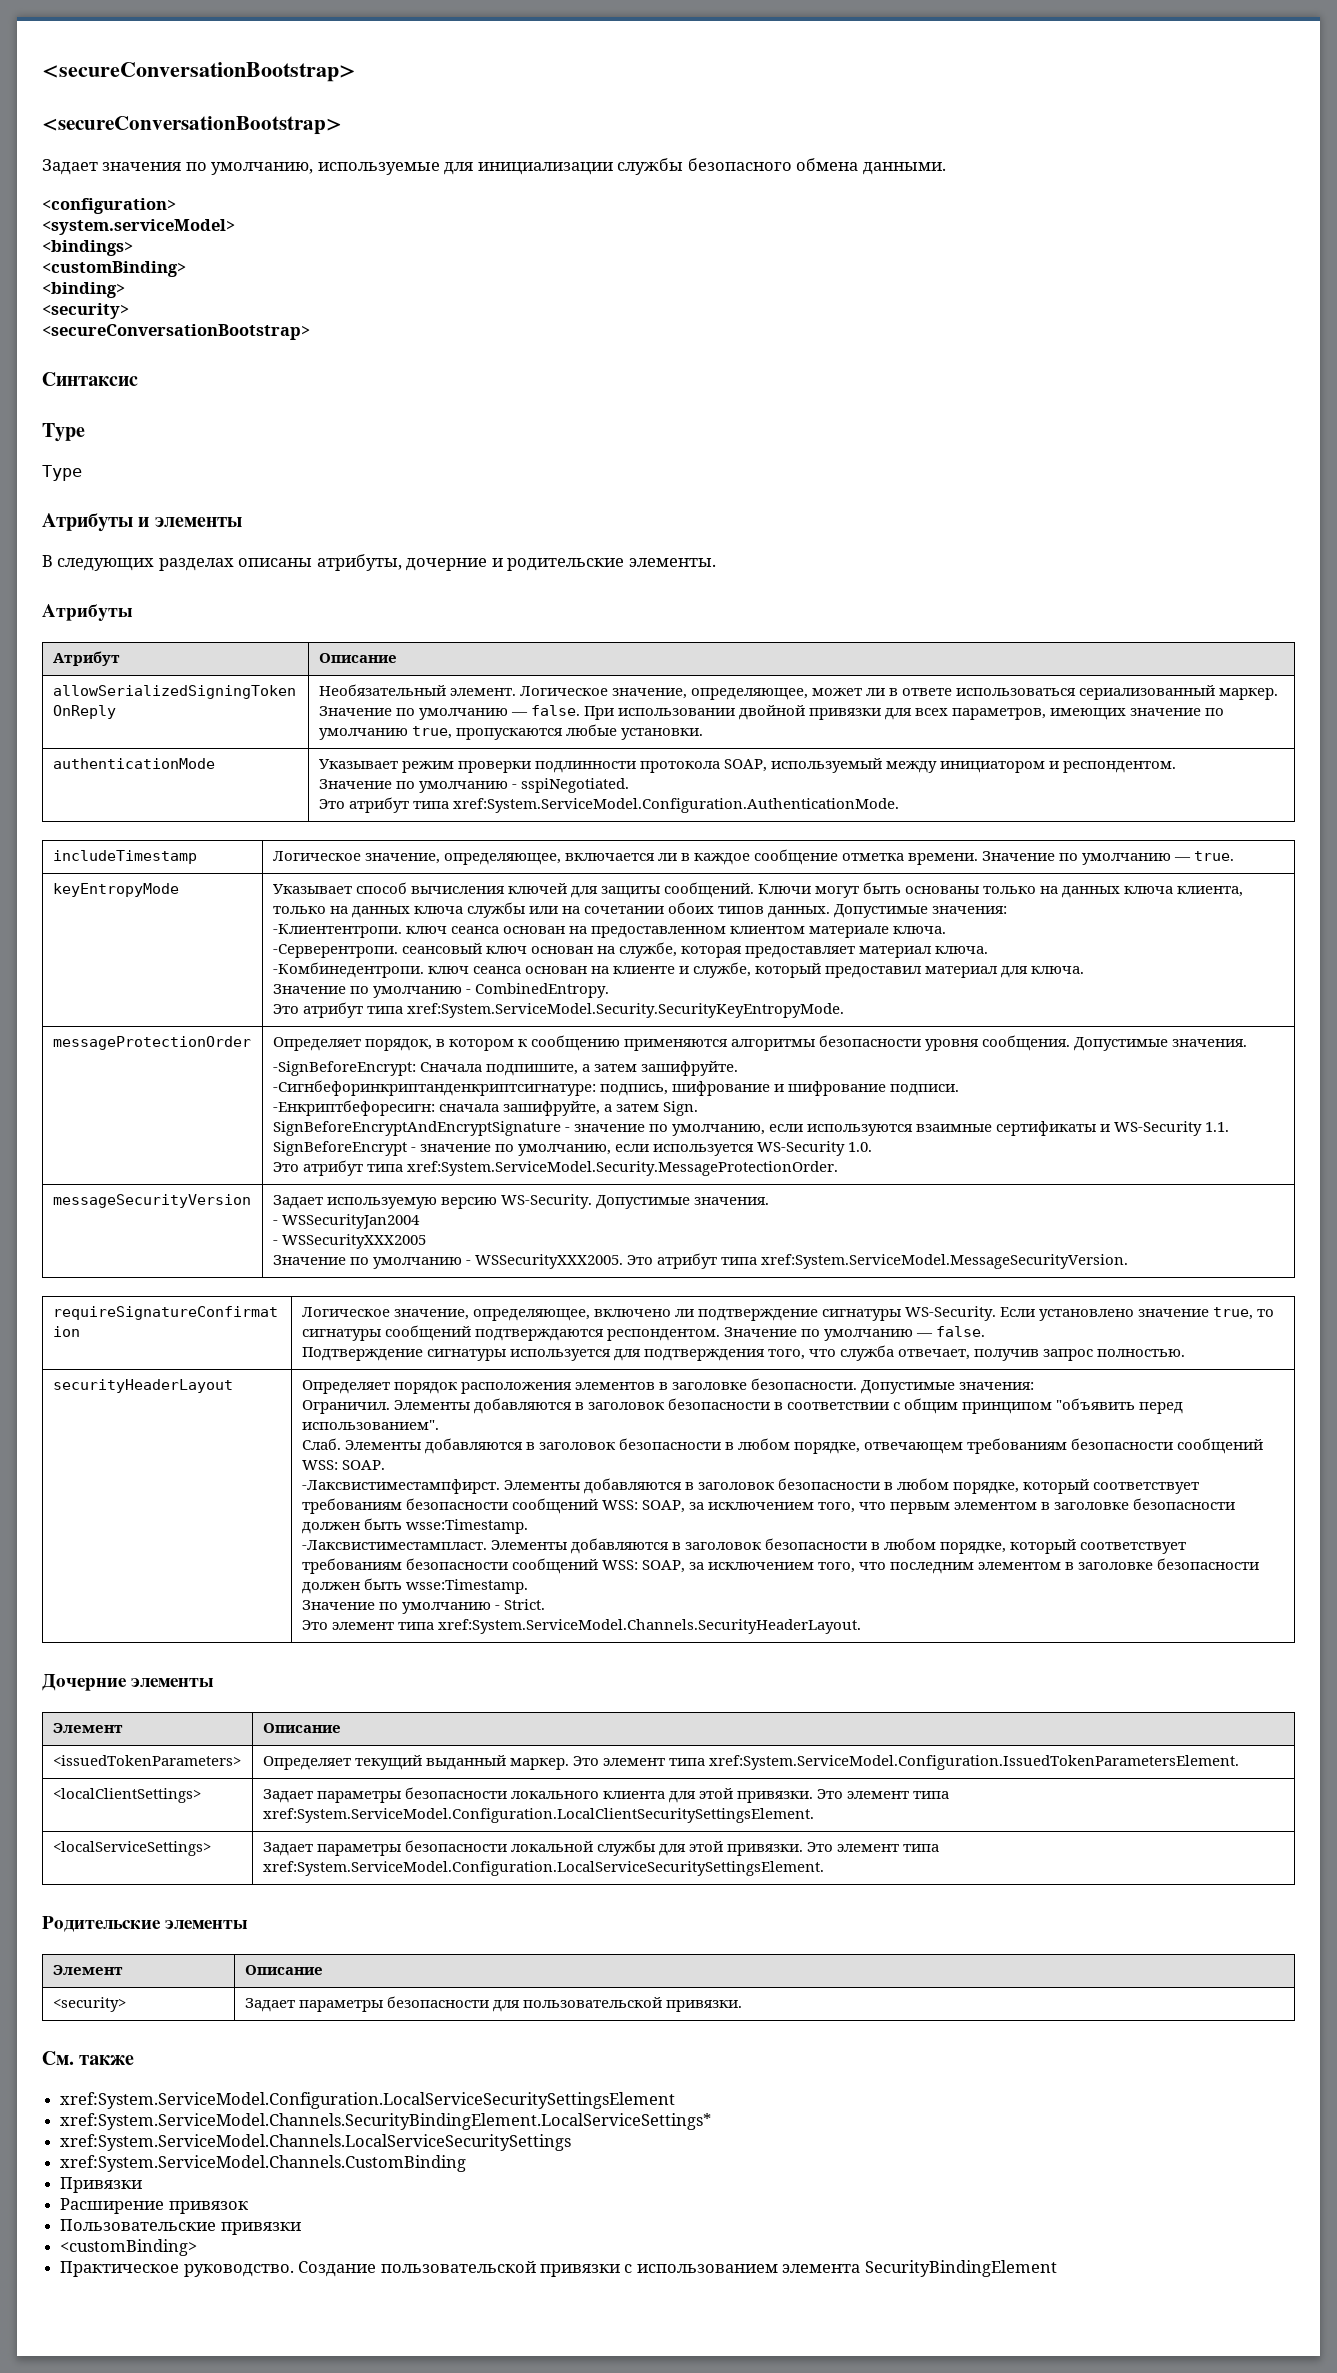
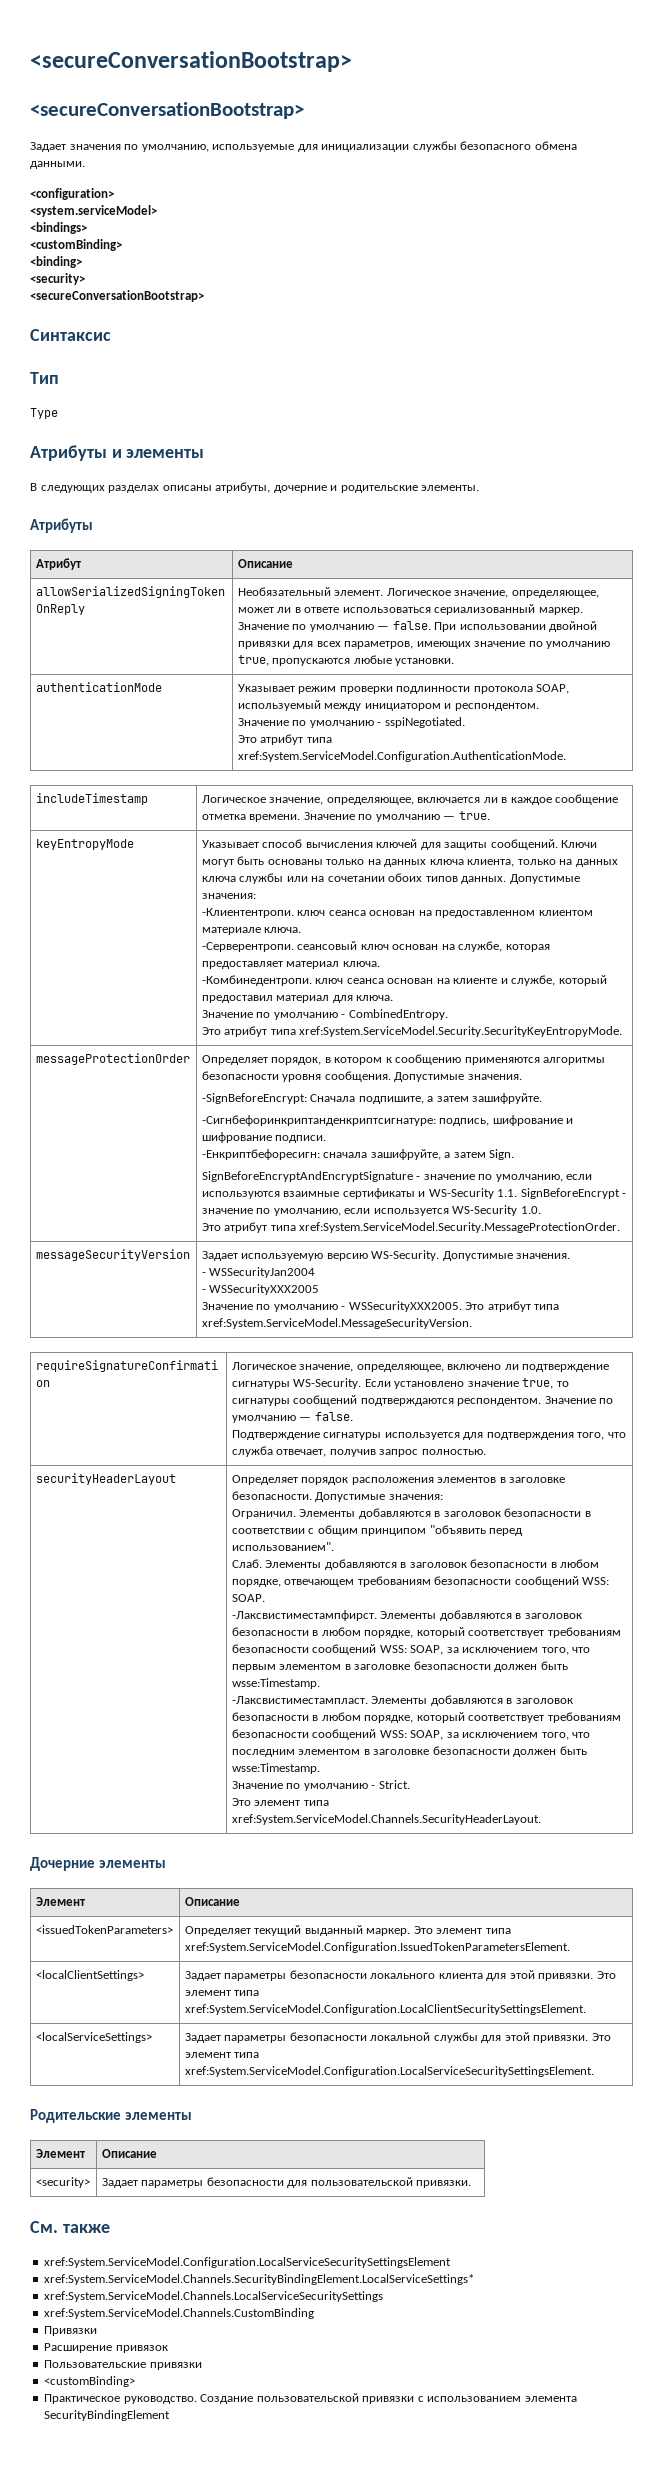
  Синтаксис
- Type
+ Тип

